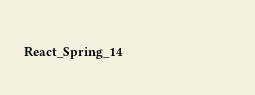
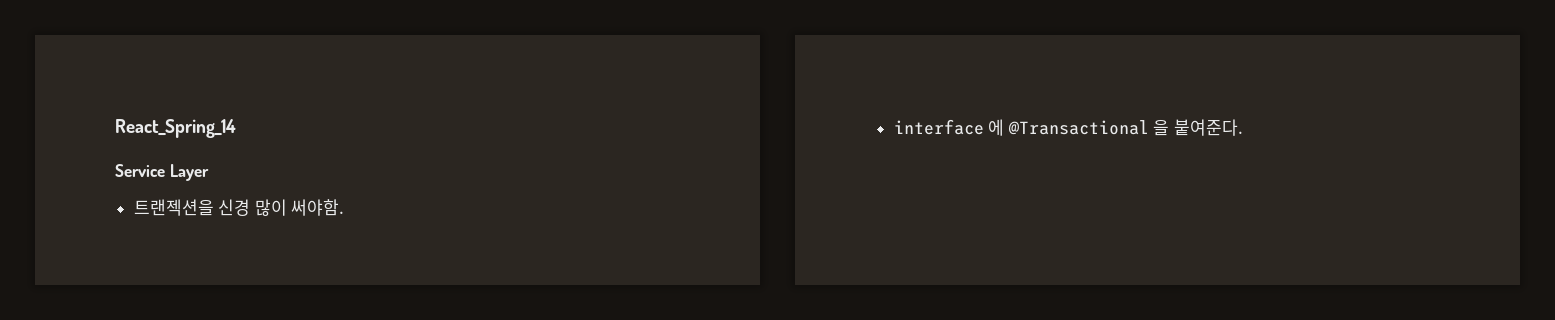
+ Service Layer
+ 트랜젝션을 신경 많이 써야함.
+ interface 에 @Transactional 을 붙여준다.

